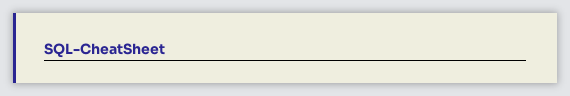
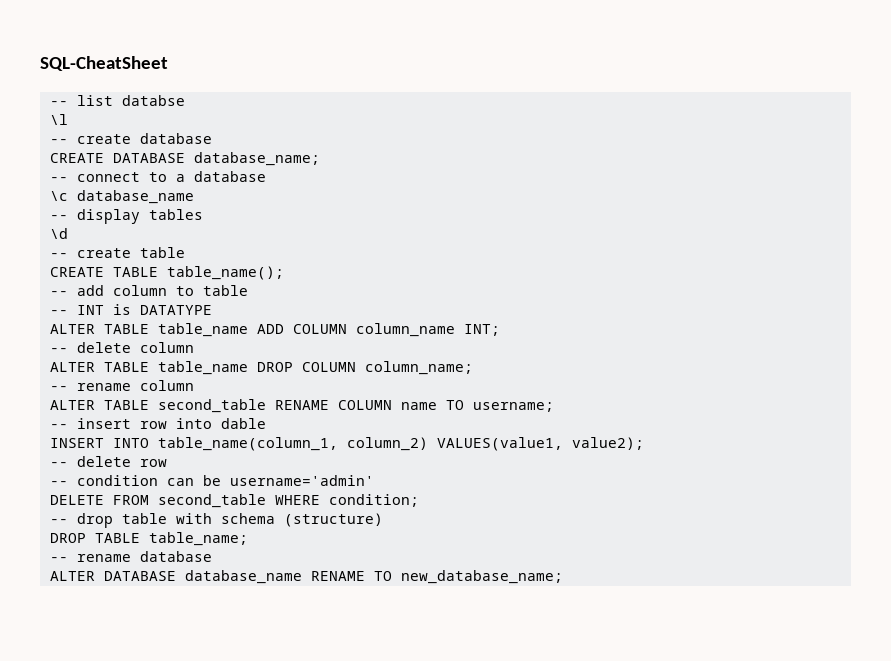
+ -- list databse
+ \l
+ -- create database
+ CREATE DATABASE database_name;
+ -- connect to a database
+ \c database_name
+ -- display tables
+ \d
+ -- create table
+ CREATE TABLE table_name();
+ -- add column to table
+ -- INT is DATATYPE
+ ALTER TABLE table_name ADD COLUMN column_name INT;
+ -- delete column
+ ALTER TABLE table_name DROP COLUMN column_name;
+ -- rename column
+ ALTER TABLE second_table RENAME COLUMN name TO username;
+ -- insert row into dable
+ INSERT INTO table_name(column_1, column_2) VALUES(value1, value2);
+ -- delete row
+ -- condition can be username='admin'
+ DELETE FROM second_table WHERE condition;
+ -- drop table with schema (structure)
+ DROP TABLE table_name;
+ -- rename database
+ ALTER DATABASE database_name RENAME TO new_database_name;

